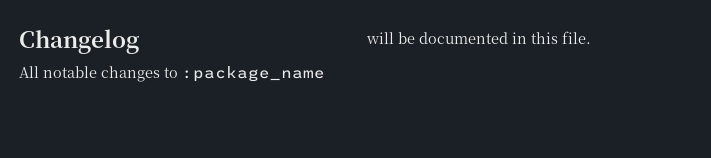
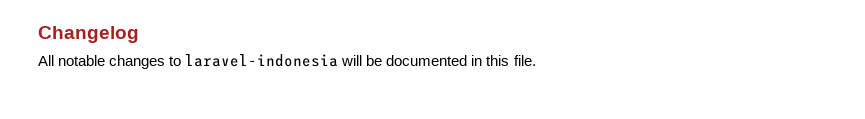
- All notable changes to :package_name will be documented in this file.
+ All notable changes to laravel-indonesia will be documented in this file.

